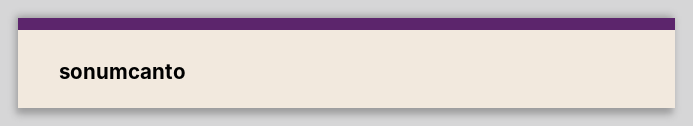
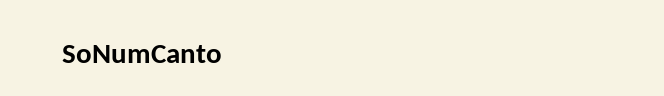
- sonumcanto
+ SoNumCanto

